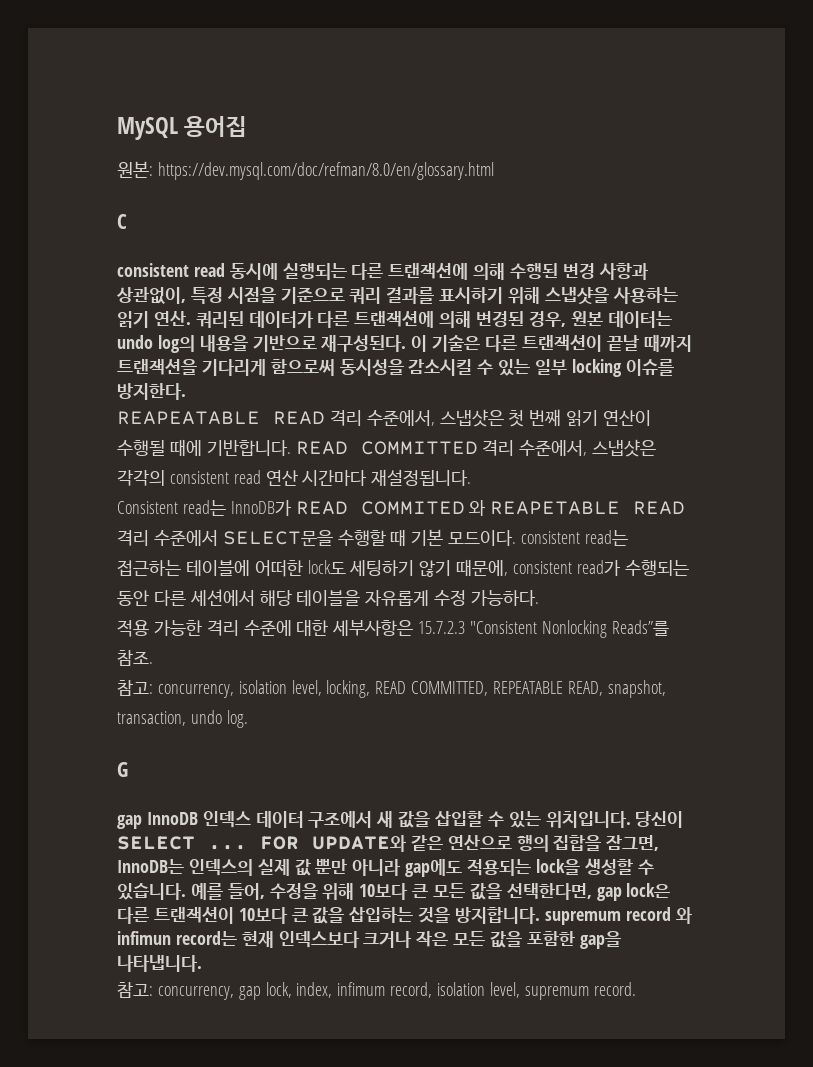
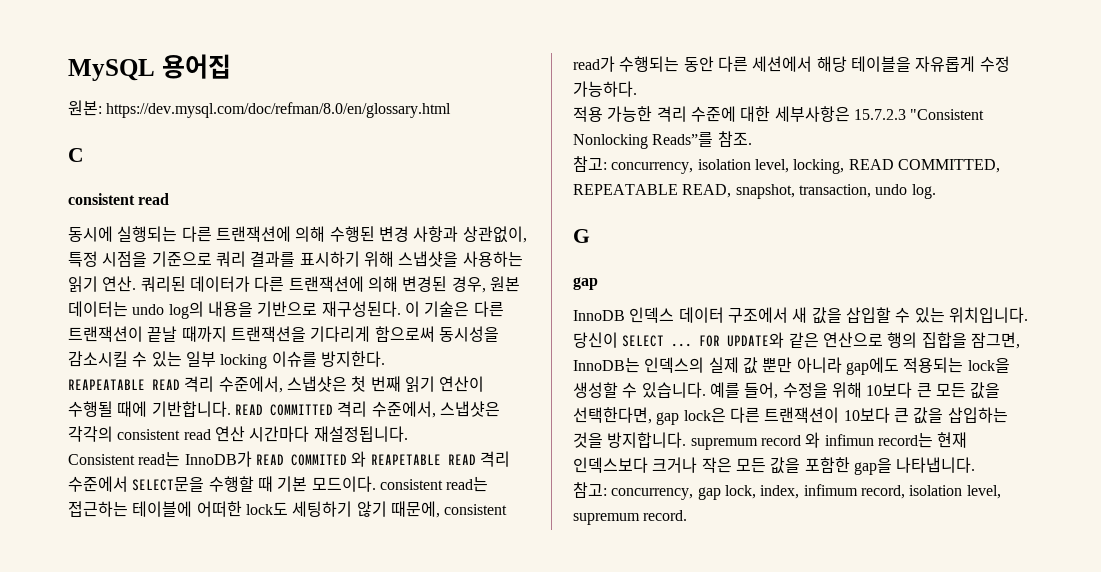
  C
- consistent read 동시에 실행되는 다른 트랜잭션에 의해 수행된 변경 사항과 상관없이, 특정 시점을 기준으로 쿼리 결과를 표시하기 위해 스냅샷을 사용하는 읽기 연산.
+ consistent read
+ 동시에 실행되는 다른 트랜잭션에 의해 수행된 변경 사항과 상관없이, 특정 시점을 기준으로 쿼리 결과를 표시하기 위해 스냅샷을 사용하는 읽기 연산.
  G
- gap InnoDB 인덱스 데이터 구조에서 새 값을 삽입할 수 있는 위치입니다.
+ gap
+ InnoDB 인덱스 데이터 구조에서 새 값을 삽입할 수 있는 위치입니다.

